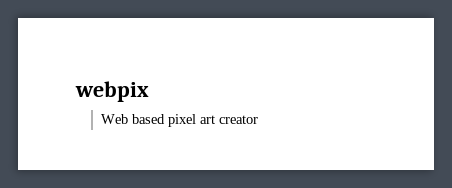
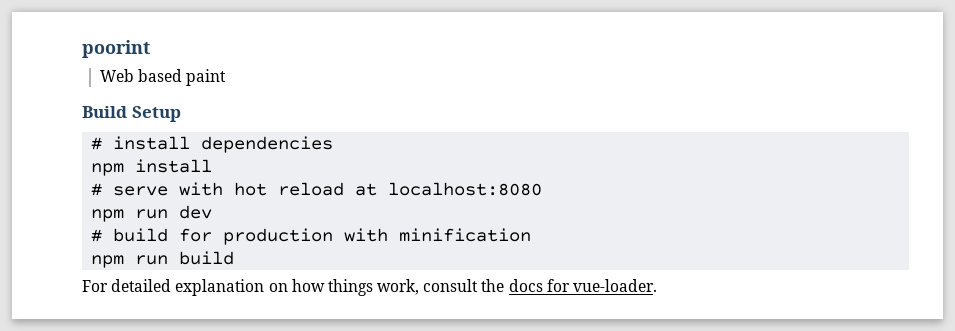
- webpix
+ poorint
- Web based pixel art creator
+ Web based paint
+ Build Setup
+ # install dependencies
+ npm install
+ # serve with hot reload at localhost:8080
+ npm run dev
+ # build for production with minification
+ npm run build
+ For detailed explanation on how things work, consult the docs for vue-loader.

